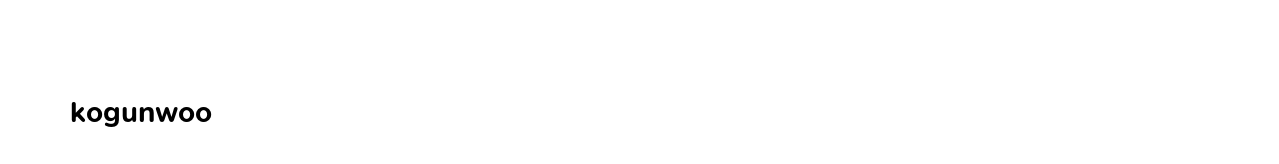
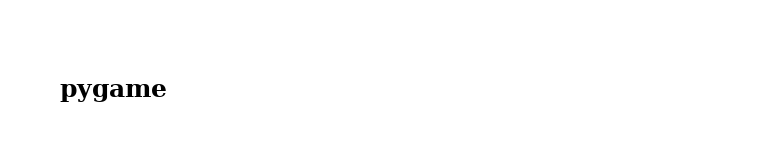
- kogunwoo
+ pygame

